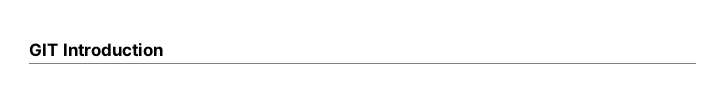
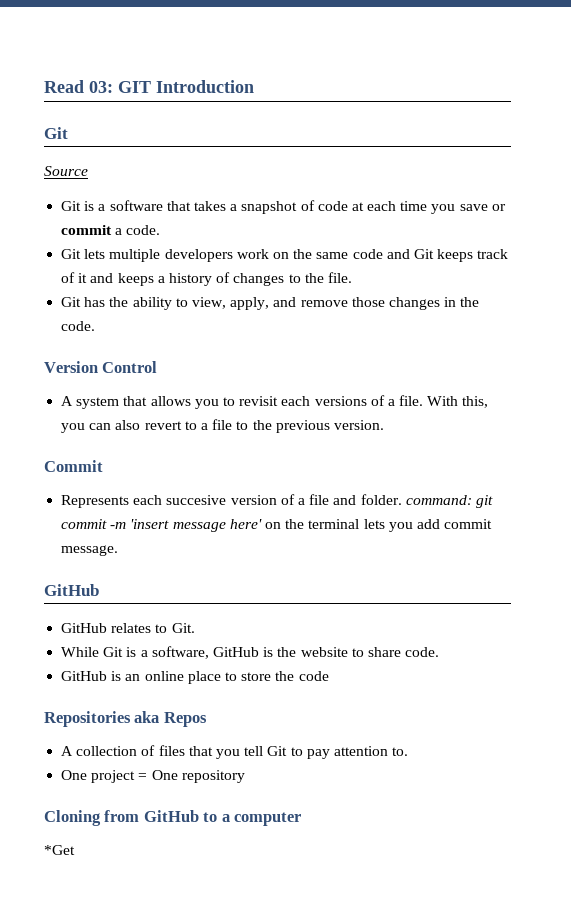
- GIT Introduction
+ Read 03: GIT Introduction
+ Git
+ Source
+ Git is a software that takes a snapshot of code at each time you save or commit a code.
+ Git lets multiple developers work on the same code and Git keeps track of it and keeps a history of changes to the file.
+ Git has the ability to view, apply, and remove those changes in the code.
+ Version Control
+ A system that allows you to revisit each versions of a file. With this, you can also revert to a file to the previous version.
+ Commit
+ Represents each succesive version of a file and folder. command: git commit -m 'insert message here' on the terminal lets you add commit message.
+ GitHub
+ GitHub relates to Git.
+ While Git is a software, GitHub is the website to share code.
+ GitHub is an online place to store the code
+ Repositories aka Repos
+ A collection of files that you tell Git to pay attention to.
+ One project = One repository
+ Cloning from GitHub to a computer
+ *Get

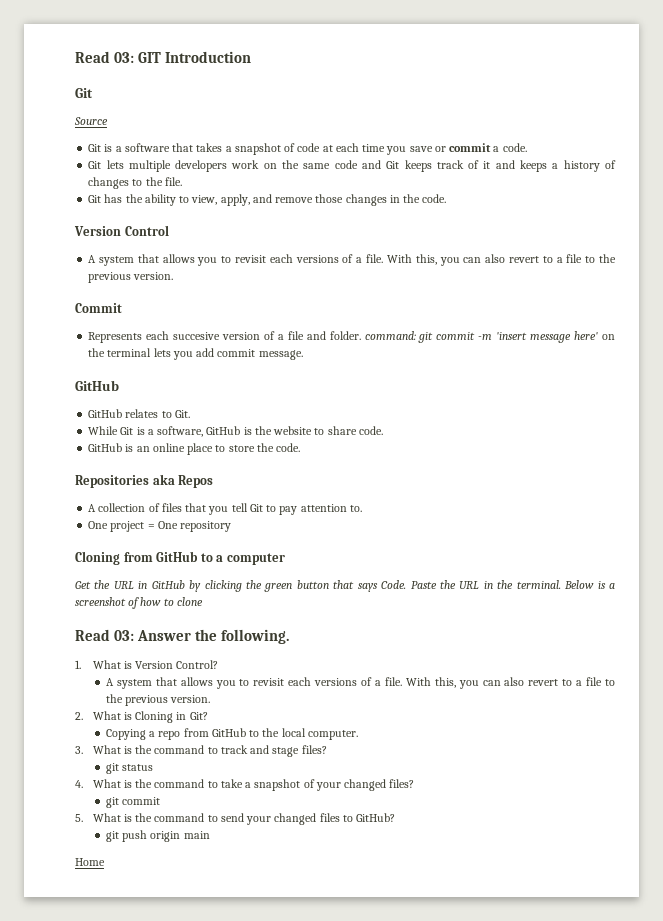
- GitHub is an online place to store the code
+ GitHub is an online place to store the code.
- *Get
+ Get the URL in GitHub by clicking the green button that says Code. Paste the URL in the terminal. Below is a screenshot of how to clone
+ Read 03: Answer the following.
+ 1. What is Version Control?
+ A system that allows you to revisit each versions of a file. With this, you can also revert to a file to the previous version.
+ 2. What is Cloning in Git?
+ Copying a repo from GitHub to the local computer.
+ 3. What is the command to track and stage files?
+ git status
+ 4. What is the command to take a snapshot of your changed files?
+ git commit
+ 5. What is the command to send your changed files to GitHub?
+ git push origin main
+ Home

